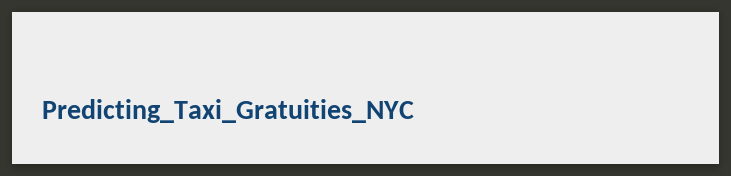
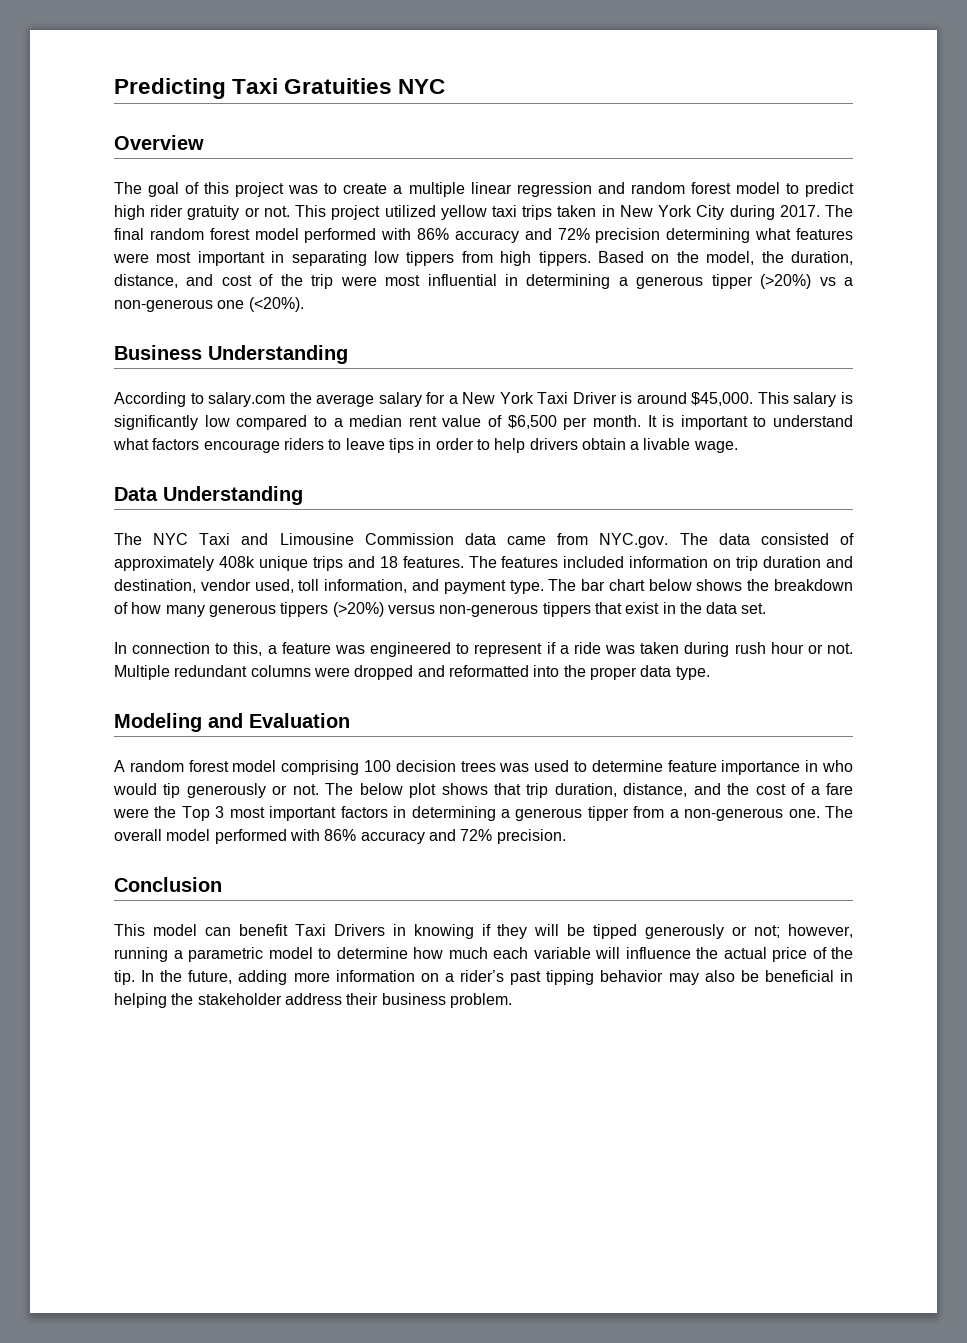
- Predicting_Taxi_Gratuities_NYC
+ Predicting Taxi Gratuities NYC
+ Overview
+ The goal of this project was to create a multiple linear regression and random forest model to predict high rider gratuity or not. This project utilized yellow taxi trips taken in New York City during 2017. The final random forest model performed with 86% accuracy and 72% precision determining what features were most important in separating low tippers from high tippers. Based on the model, the duration, distance, and cost of the trip were most influential in determining a generous tipper (>20%) vs a non-generous one (<20%).
+ Business Understanding
+ According to salary.com the average salary for a New York Taxi Driver is around $45,000. This salary is significantly low compared to a median rent value of $6,500 per month. It is important to understand what factors encourage riders to leave tips in order to help drivers obtain a livable wage.
+ Data Understanding
+ The NYC Taxi and Limousine Commission data came from NYC.gov. The data consisted of approximately 408k unique trips and 18 features. The features included information on trip duration and destination, vendor used, toll information, and payment type. The bar chart below shows the breakdown of how many generous tippers (>20%) versus non-generous tippers that exist in the data set.
+ In connection to this, a feature was engineered to represent if a ride was taken during rush hour or not. Multiple redundant columns were dropped and reformatted into the proper data type.
+ Modeling and Evaluation
+ A random forest model comprising 100 decision trees was used to determine feature importance in who would tip generously or not. The below plot shows that trip duration, distance, and the cost of a fare were the Top 3 most important factors in determining a generous tipper from a non-generous one. The overall model performed with 86% accuracy and 72% precision.
+ Conclusion
+ This model can benefit Taxi Drivers in knowing if they will be tipped generously or not; however, running a parametric model to determine how much each variable will influence the actual price of the tip. In the future, adding more information on a rider’s past tipping behavior may also be beneficial in helping the stakeholder address their business problem.

